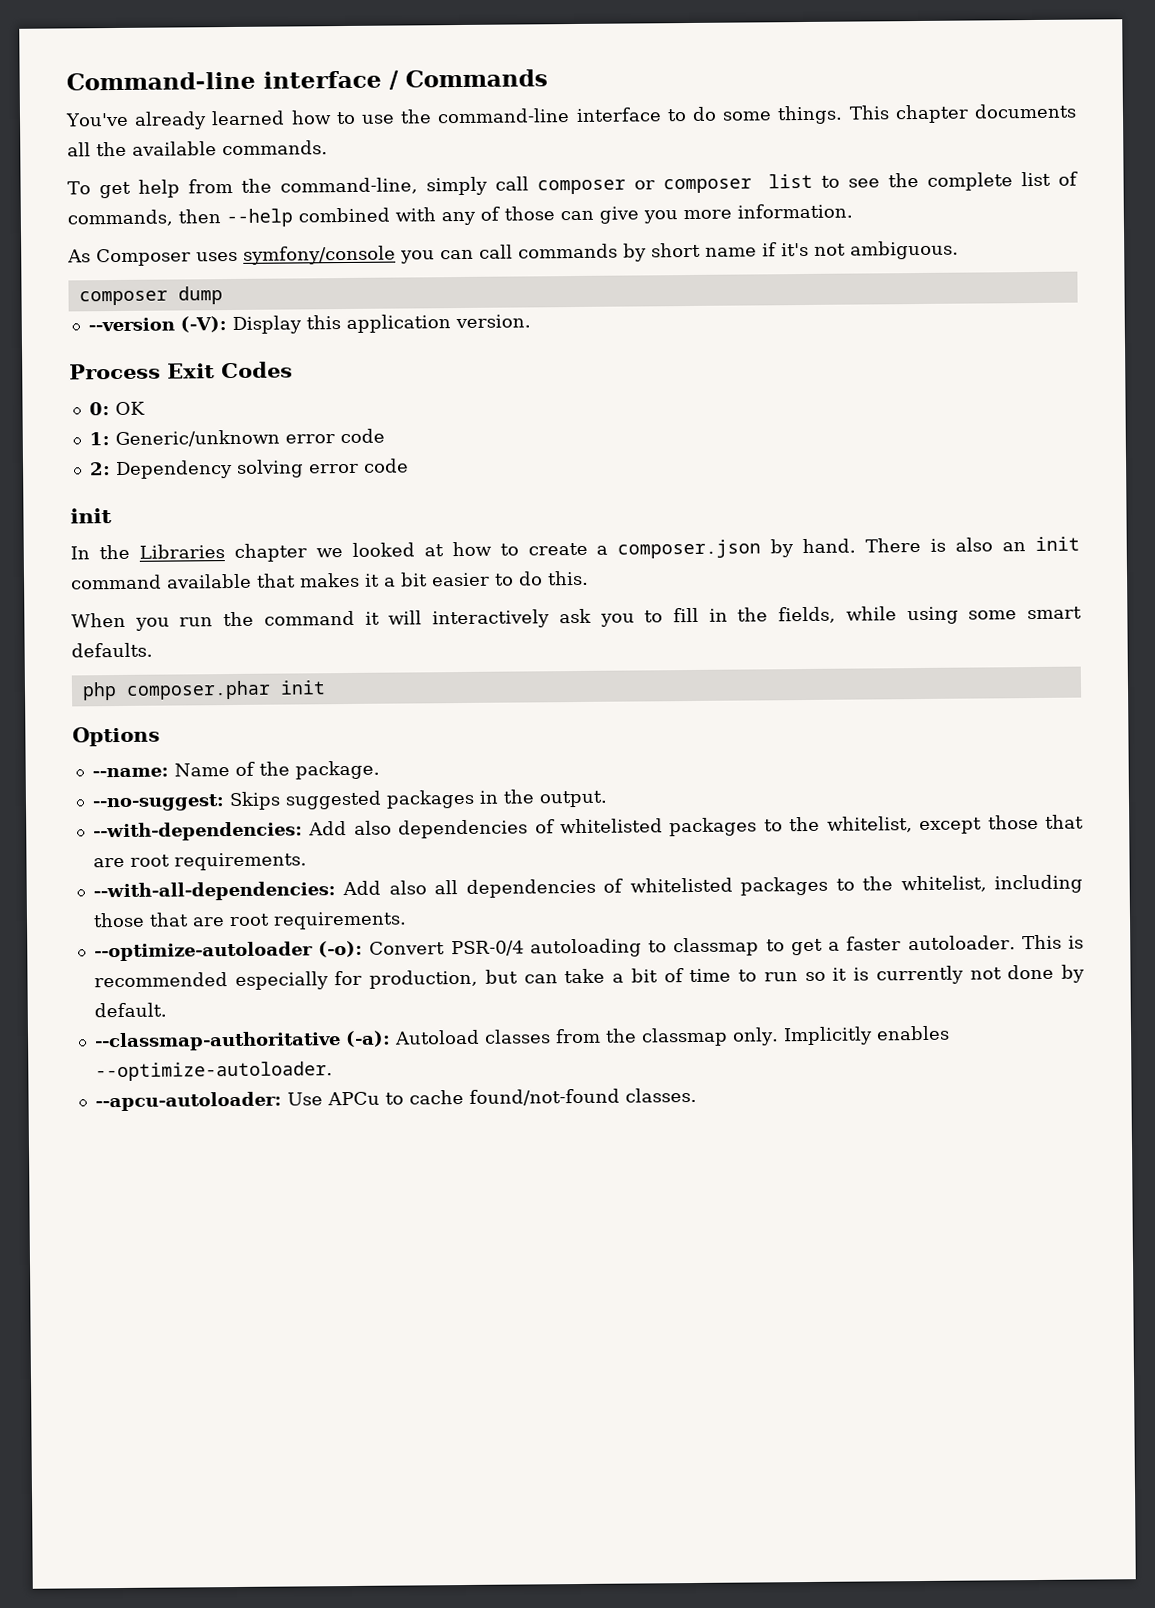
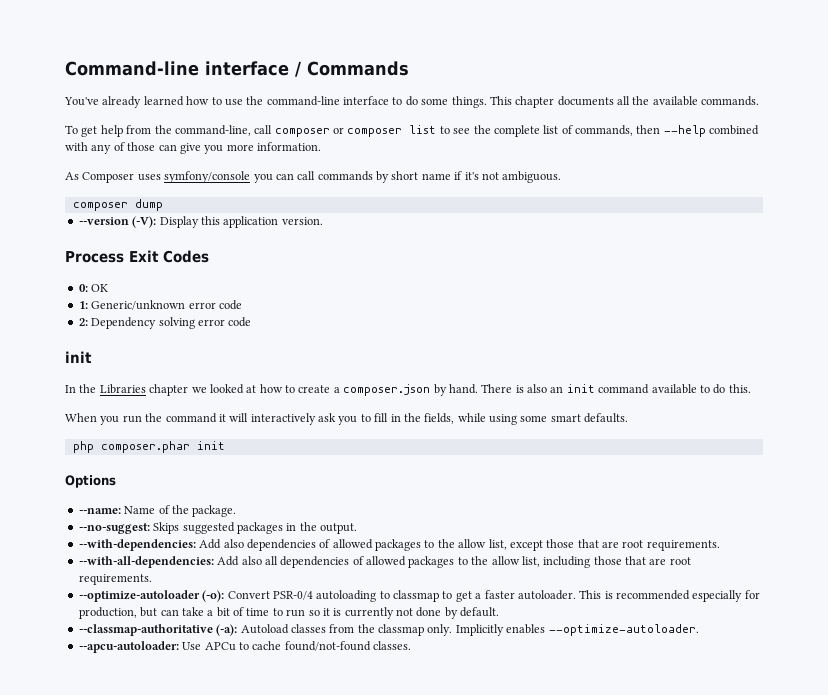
- To get help from the command-line, simply call composer or composer list to see the complete list of commands, then --help combined with any of those can give you more information.
+ To get help from the command-line, call composer or composer list to see the complete list of commands, then --help combined with any of those can give you more information.
- There is also an init command available that makes it a bit easier to do this.
+ There is also an init command available to do this.
- --with-dependencies: Add also dependencies of whitelisted packages to the whitelist, except those that are root requirements.
+ --with-dependencies: Add also dependencies of allowed packages to the allow list, except those that are root requirements.
- --with-all-dependencies: Add also all dependencies of whitelisted packages to the whitelist, including those that are root requirements.
+ --with-all-dependencies: Add also all dependencies of allowed packages to the allow list, including those that are root requirements.

